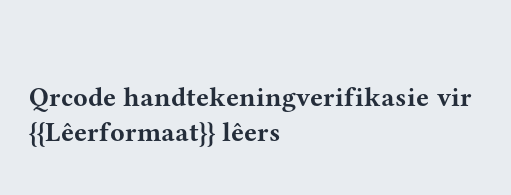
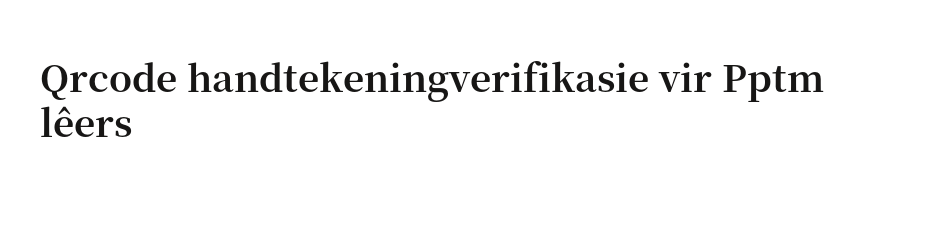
- Qrcode handtekeningverifikasie vir {{Lêerformaat}} lêers
+ Qrcode handtekeningverifikasie vir Pptm lêers

